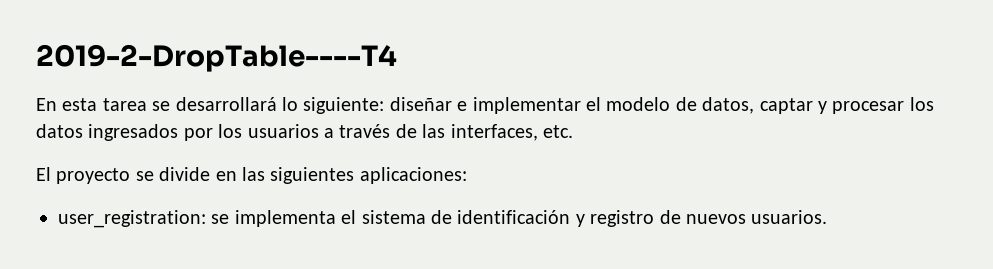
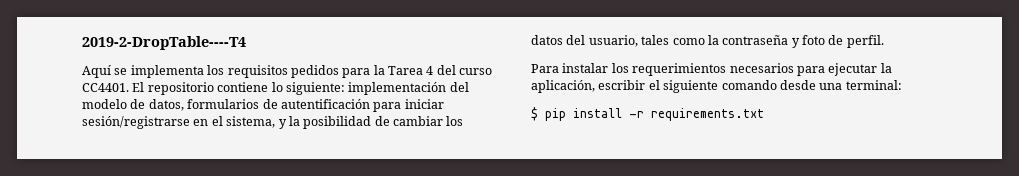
- En esta tarea se desarrollará lo siguiente: diseñar e implementar el modelo de datos, captar y procesar los datos ingresados por los usuarios a través de las interfaces, etc.
- El proyecto se divide en las siguientes aplicaciones:
- user_registration: se implementa el sistema de identificación y registro de nuevos usuarios.
+ Aquí se implementa los requisitos pedidos para la Tarea 4 del curso CC4401. El repositorio contiene lo siguiente: implementación del modelo de datos, formularios de autentificación para iniciar sesión/registrarse en el sistema, y la posibilidad de cambiar los datos del usuario, tales como la contraseña y foto de perfil.
+ Para instalar los requerimientos necesarios para ejecutar la aplicación, escribir el siguiente comando desde una terminal:
+ $ pip install -r requirements.txt

